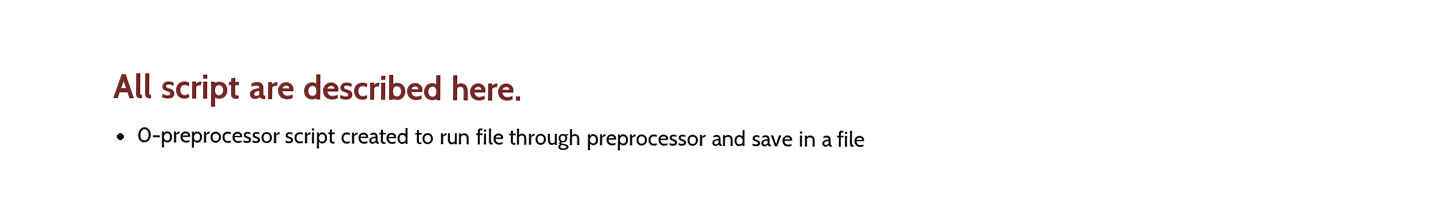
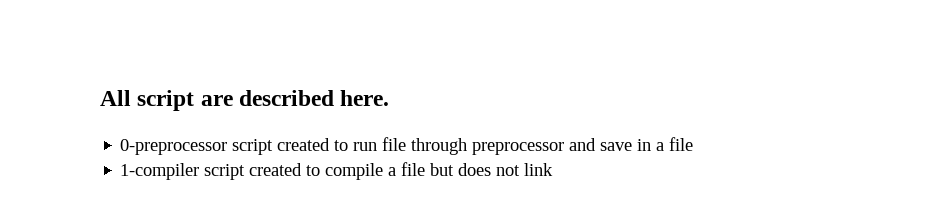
+ 1-compiler script created to compile a file but does not link

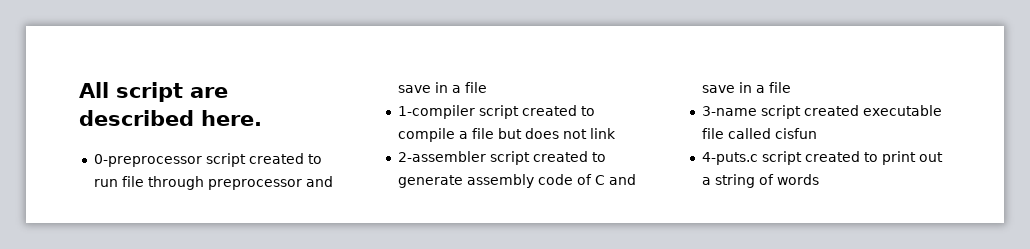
+ 2-assembler script created to generate assembly code of C and save in a file
+ 3-name script created executable file called cisfun
+ 4-puts.c script created to print out a string of words

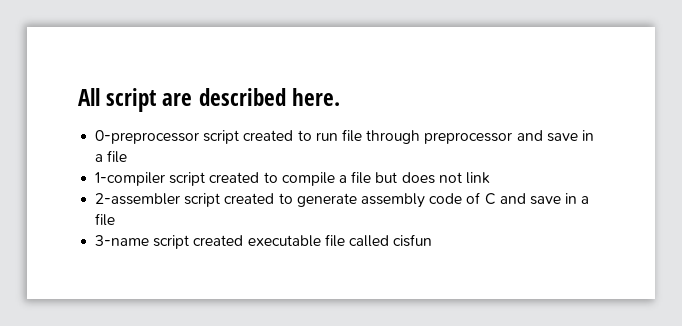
- 4-puts.c script created to print out a string of words

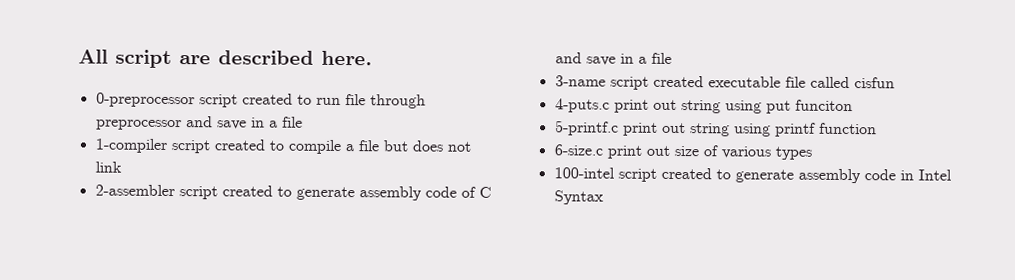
+ 4-puts.c print out string using put funciton
+ 5-printf.c print out string using printf function
+ 6-size.c print out size of various types
+ 100-intel script created to generate assembly code in Intel Syntax

